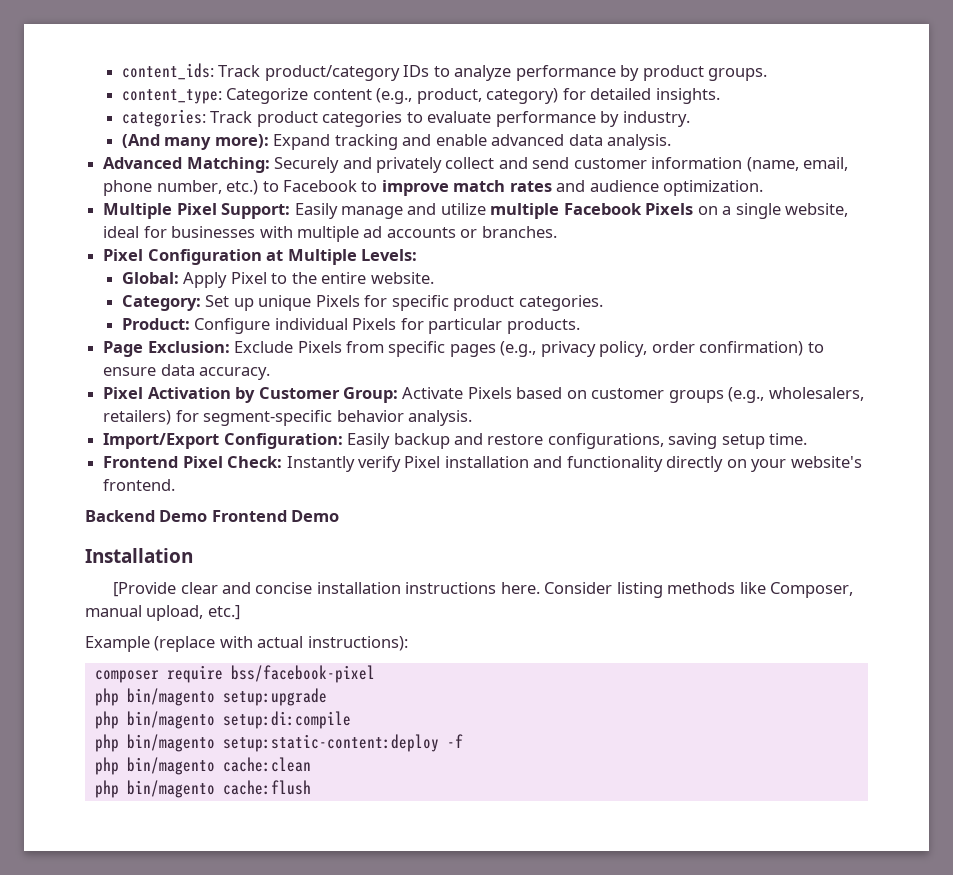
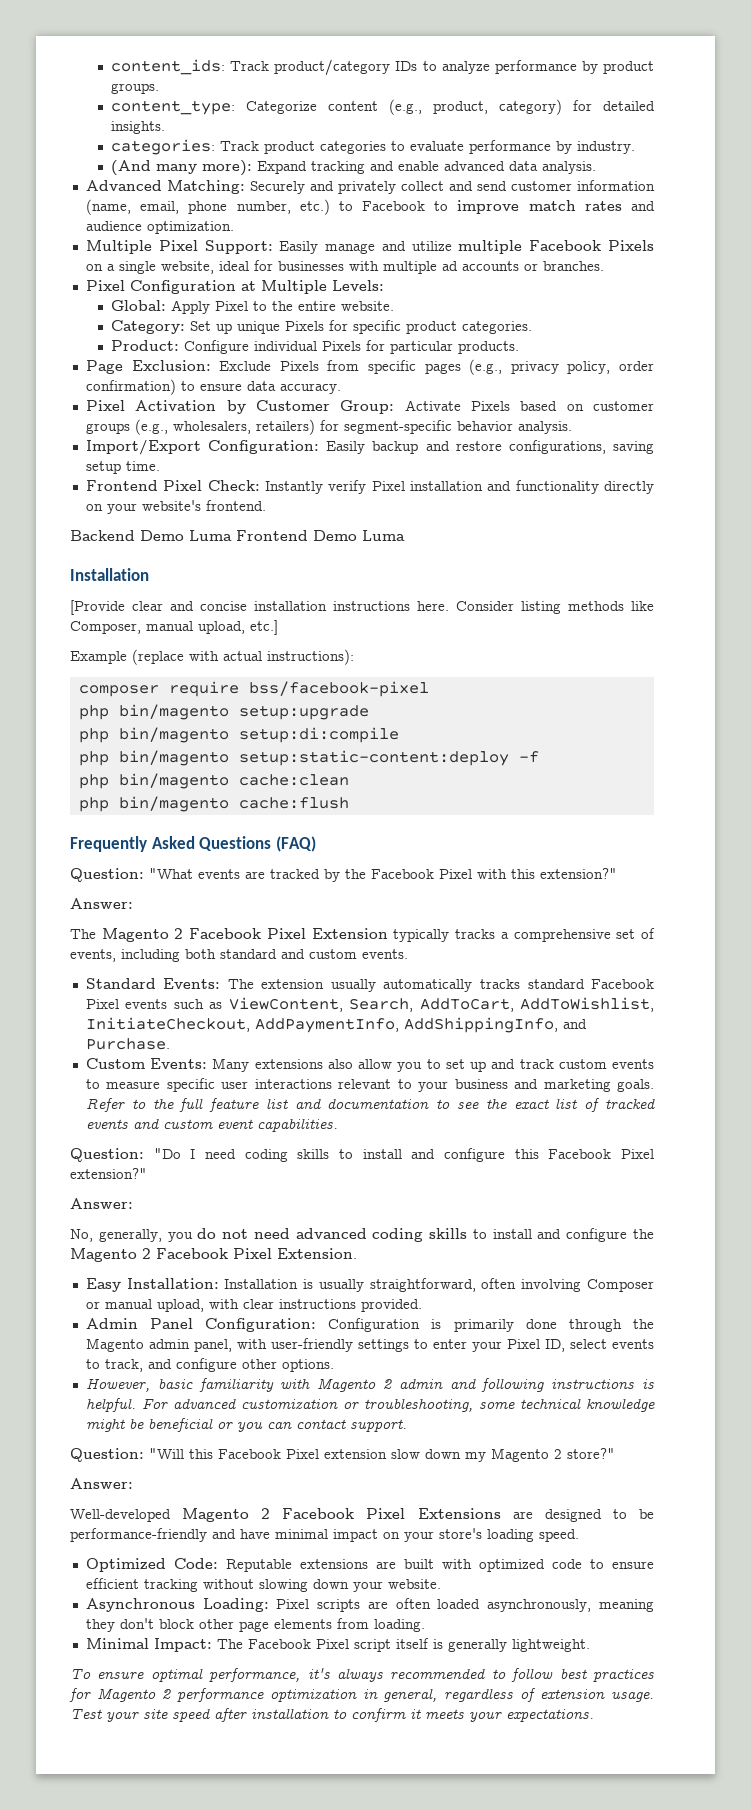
- Backend Demo Frontend Demo
+ Backend Demo Luma Frontend Demo Luma
+ Frequently Asked Questions (FAQ)
+ Question: "What events are tracked by the Facebook Pixel with this extension?"
+ Answer:
+ The Magento 2 Facebook Pixel Extension typically tracks a comprehensive set of events, including both standard and custom events.
+ Standard Events: The extension usually automatically tracks standard Facebook Pixel events such as ViewContent, Search, AddToCart, AddToWishlist, InitiateCheckout, AddPaymentInfo, AddShippingInfo, and Purchase.
+ Custom Events: Many extensions also allow you to set up and track custom events to measure specific user interactions relevant to your business and marketing goals. Refer to the full feature list and documentation to see the exact list of tracked events and custom event capabilities.
+ Question: "Do I need coding skills to install and configure this Facebook Pixel extension?"
+ Answer:
+ No, generally, you do not need advanced coding skills to install and configure the Magento 2 Facebook Pixel Extension.
+ Easy Installation: Installation is usually straightforward, often involving Composer or manual upload, with clear instructions provided.
+ Admin Panel Configuration: Configuration is primarily done through the Magento admin panel, with user-friendly settings to enter your Pixel ID, select events to track, and configure other options.
+ However, basic familiarity with Magento 2 admin and following instructions is helpful. For advanced customization or troubleshooting, some technical knowledge might be beneficial or you can contact support.
+ Question: "Will this Facebook Pixel extension slow down my Magento 2 store?"
+ Answer:
+ Well-developed Magento 2 Facebook Pixel Extensions are designed to be performance-friendly and have minimal impact on your store's loading speed.
+ Optimized Code: Reputable extensions are built with optimized code to ensure efficient tracking without slowing down your website.
+ Asynchronous Loading: Pixel scripts are often loaded asynchronously, meaning they don't block other page elements from loading.
+ Minimal Impact: The Facebook Pixel script itself is generally lightweight.
+ To ensure optimal performance, it's always recommended to follow best practices for Magento 2 performance optimization in general, regardless of extension usage. Test your site speed after installation to confirm it meets your expectations.

